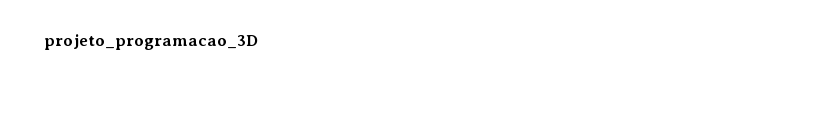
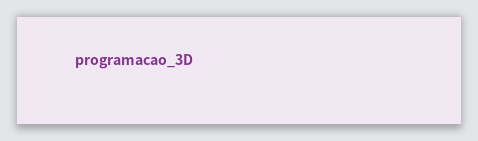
- projeto_programacao_3D
+ programacao_3D

